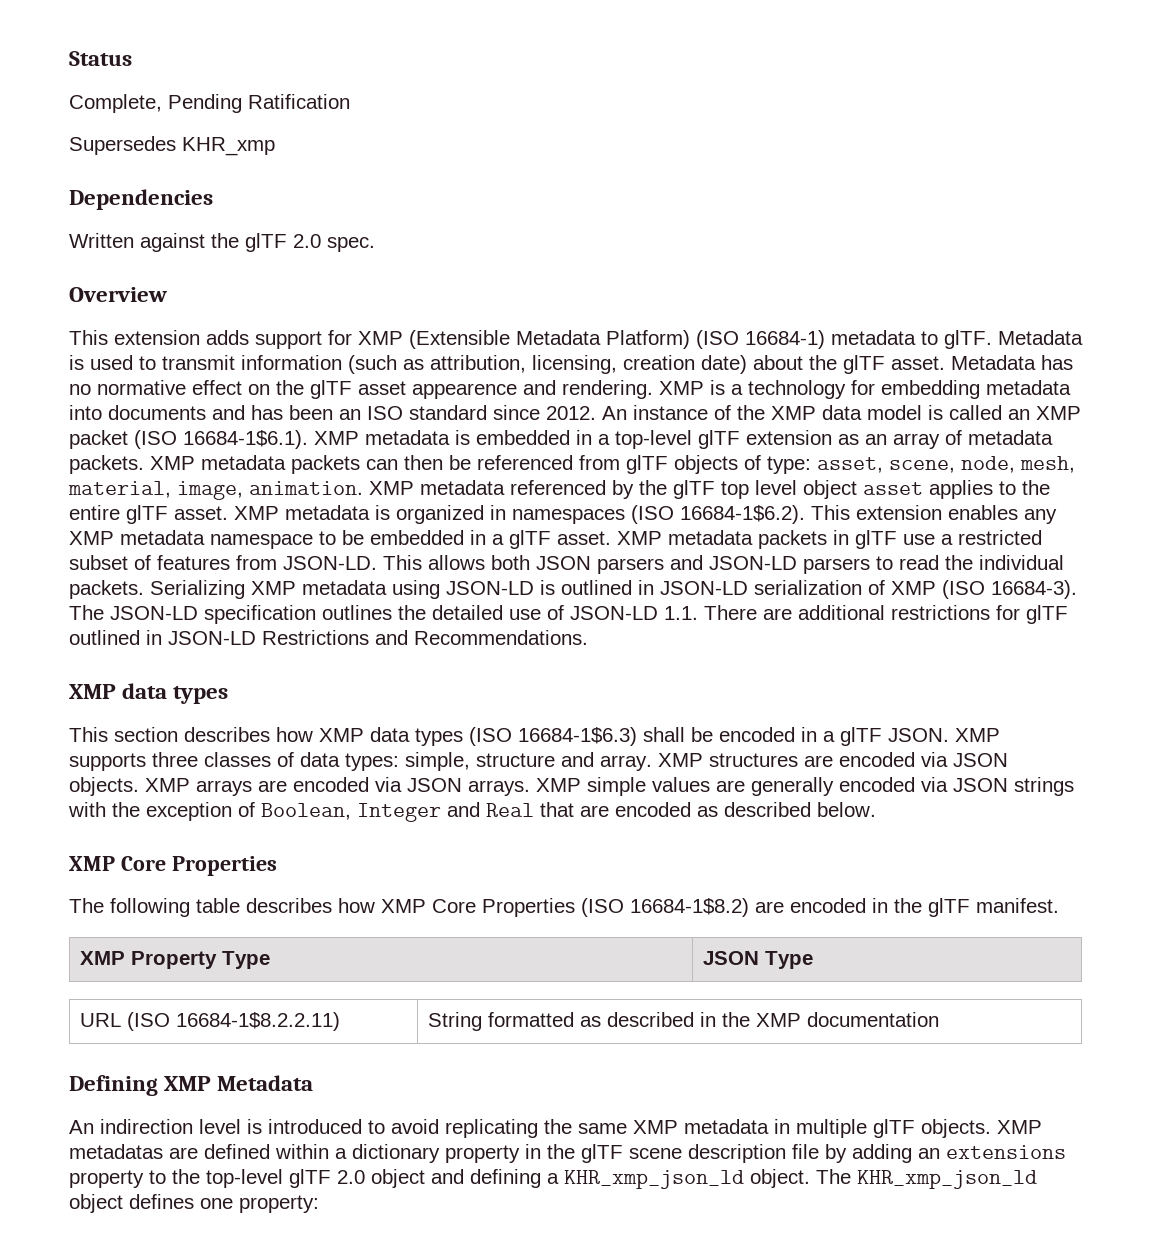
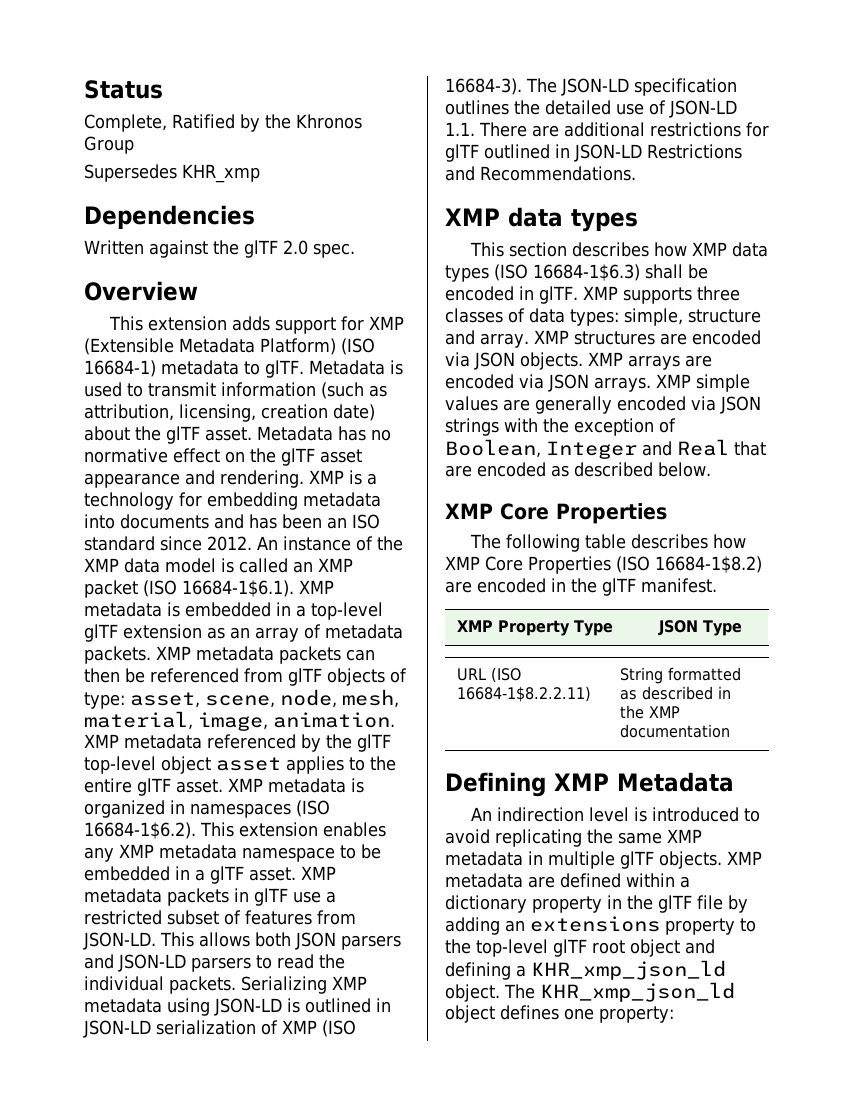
- Complete, Pending Ratification
+ Complete, Ratified by the Khronos Group
- Metadata has no normative effect on the glTF asset appearence and rendering.
+ Metadata has no normative effect on the glTF asset appearance and rendering.
- XMP metadata referenced by the glTF top level object asset applies to the entire glTF asset.
+ XMP metadata referenced by the glTF top-level object asset applies to the entire glTF asset.
- This section describes how XMP data types (ISO 16684-1$6.3) shall be encoded in a glTF JSON.
+ This section describes how XMP data types (ISO 16684-1$6.3) shall be encoded in glTF.
- XMP metadatas are defined within a dictionary property in the glTF scene description file by adding an extensions property to the top-level glTF 2.0 object and defining a KHR_xmp_json_ld object.
+ XMP metadata are defined within a dictionary property in the glTF file by adding an extensions property to the top-level glTF root object and defining a KHR_xmp_json_ld object.

